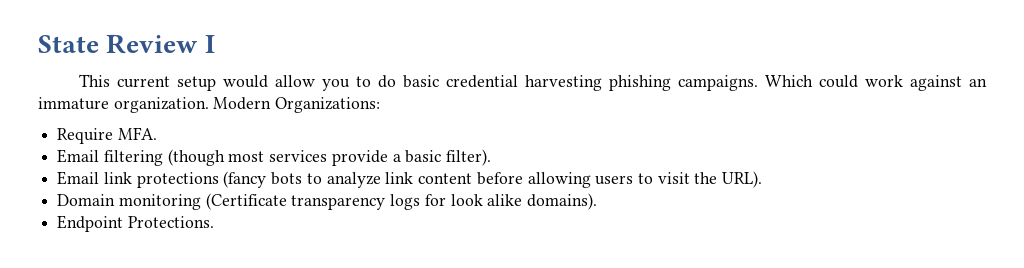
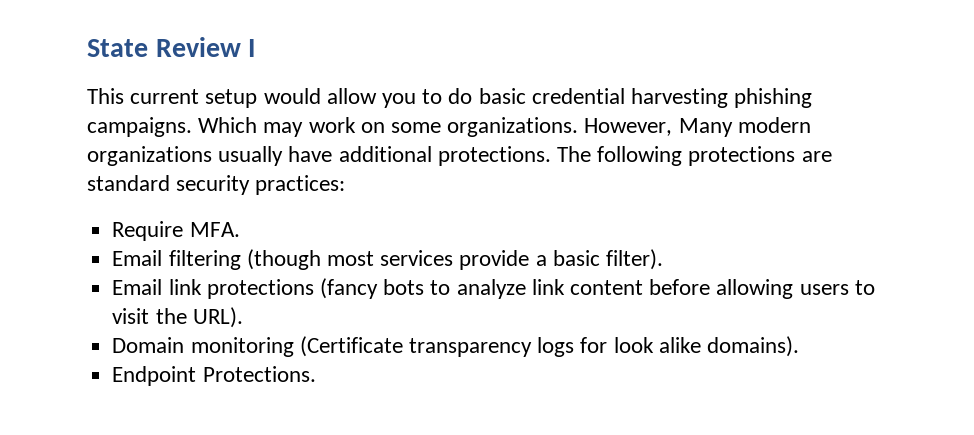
- Which could work against an immature organization. Modern Organizations:
+ Which may work on some organizations. However, Many modern organizations usually have additional protections. The following protections are standard security practices:

